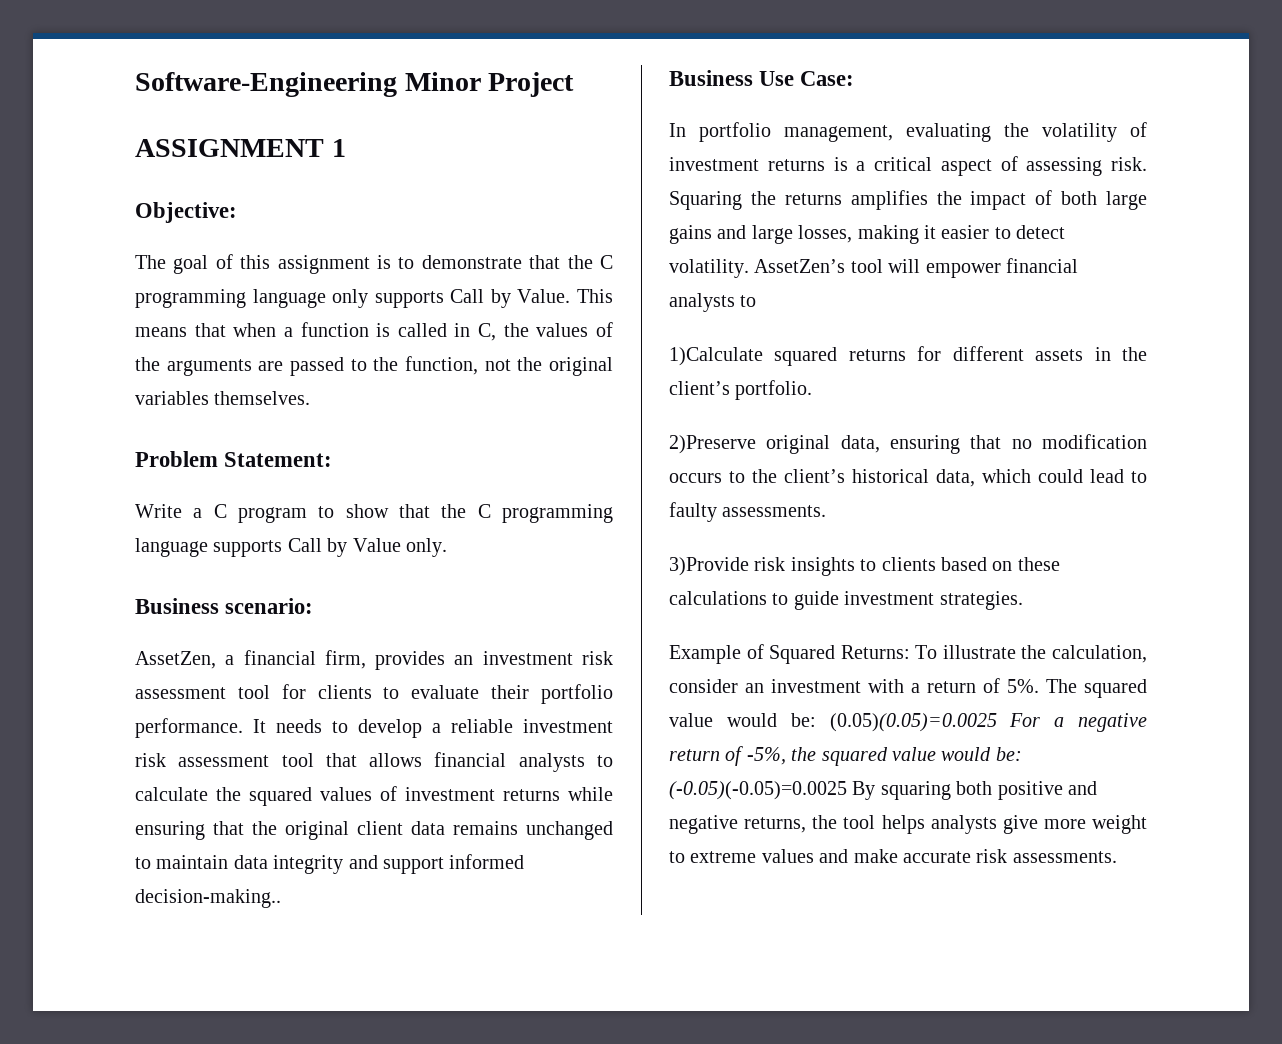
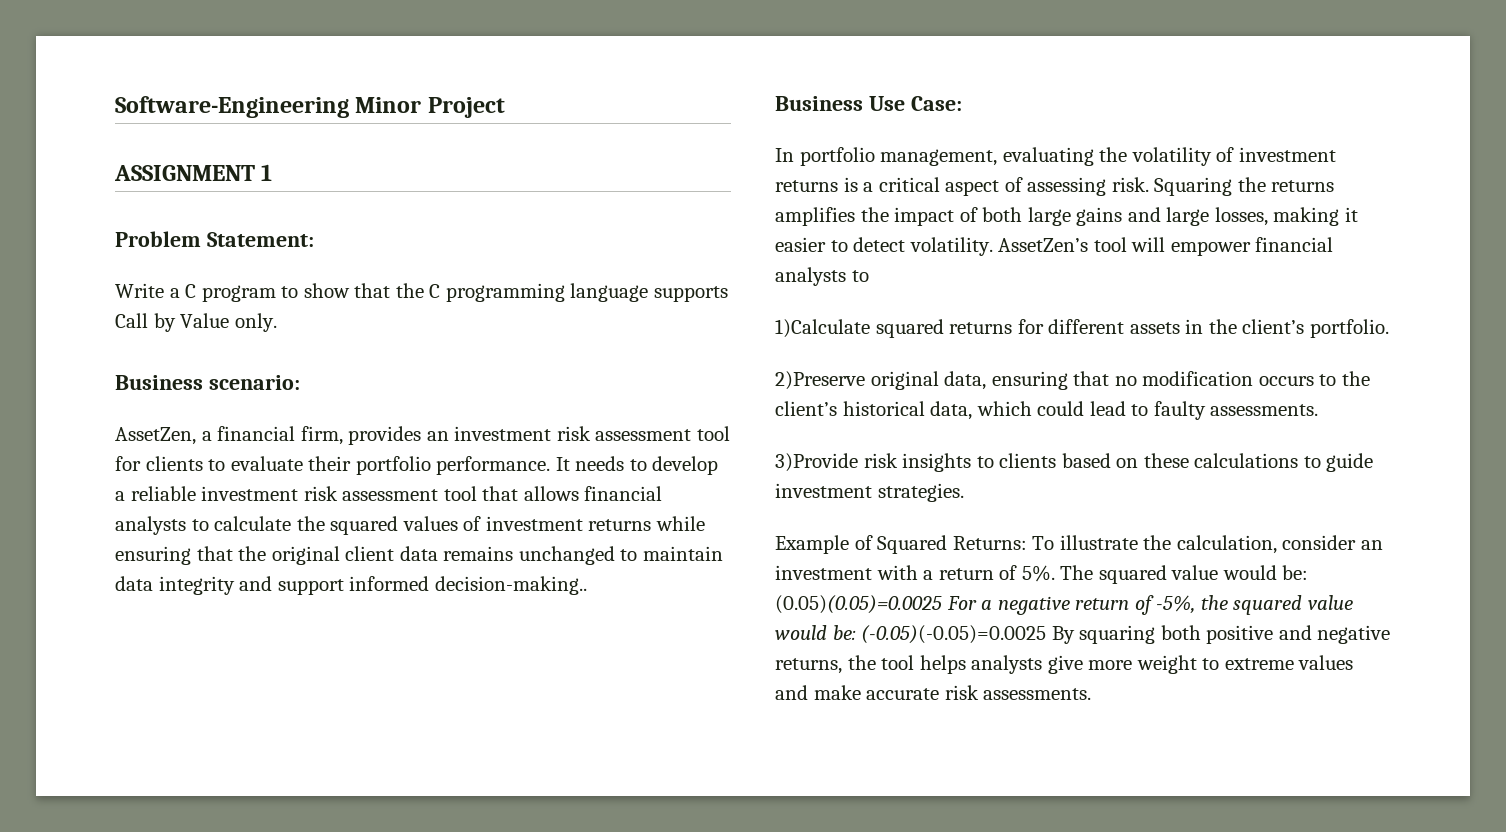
- Objective:
- The goal of this assignment is to demonstrate that the C programming language only supports Call by Value. This means that when a function is called in C, the values of the arguments are passed to the function, not the original variables themselves.

